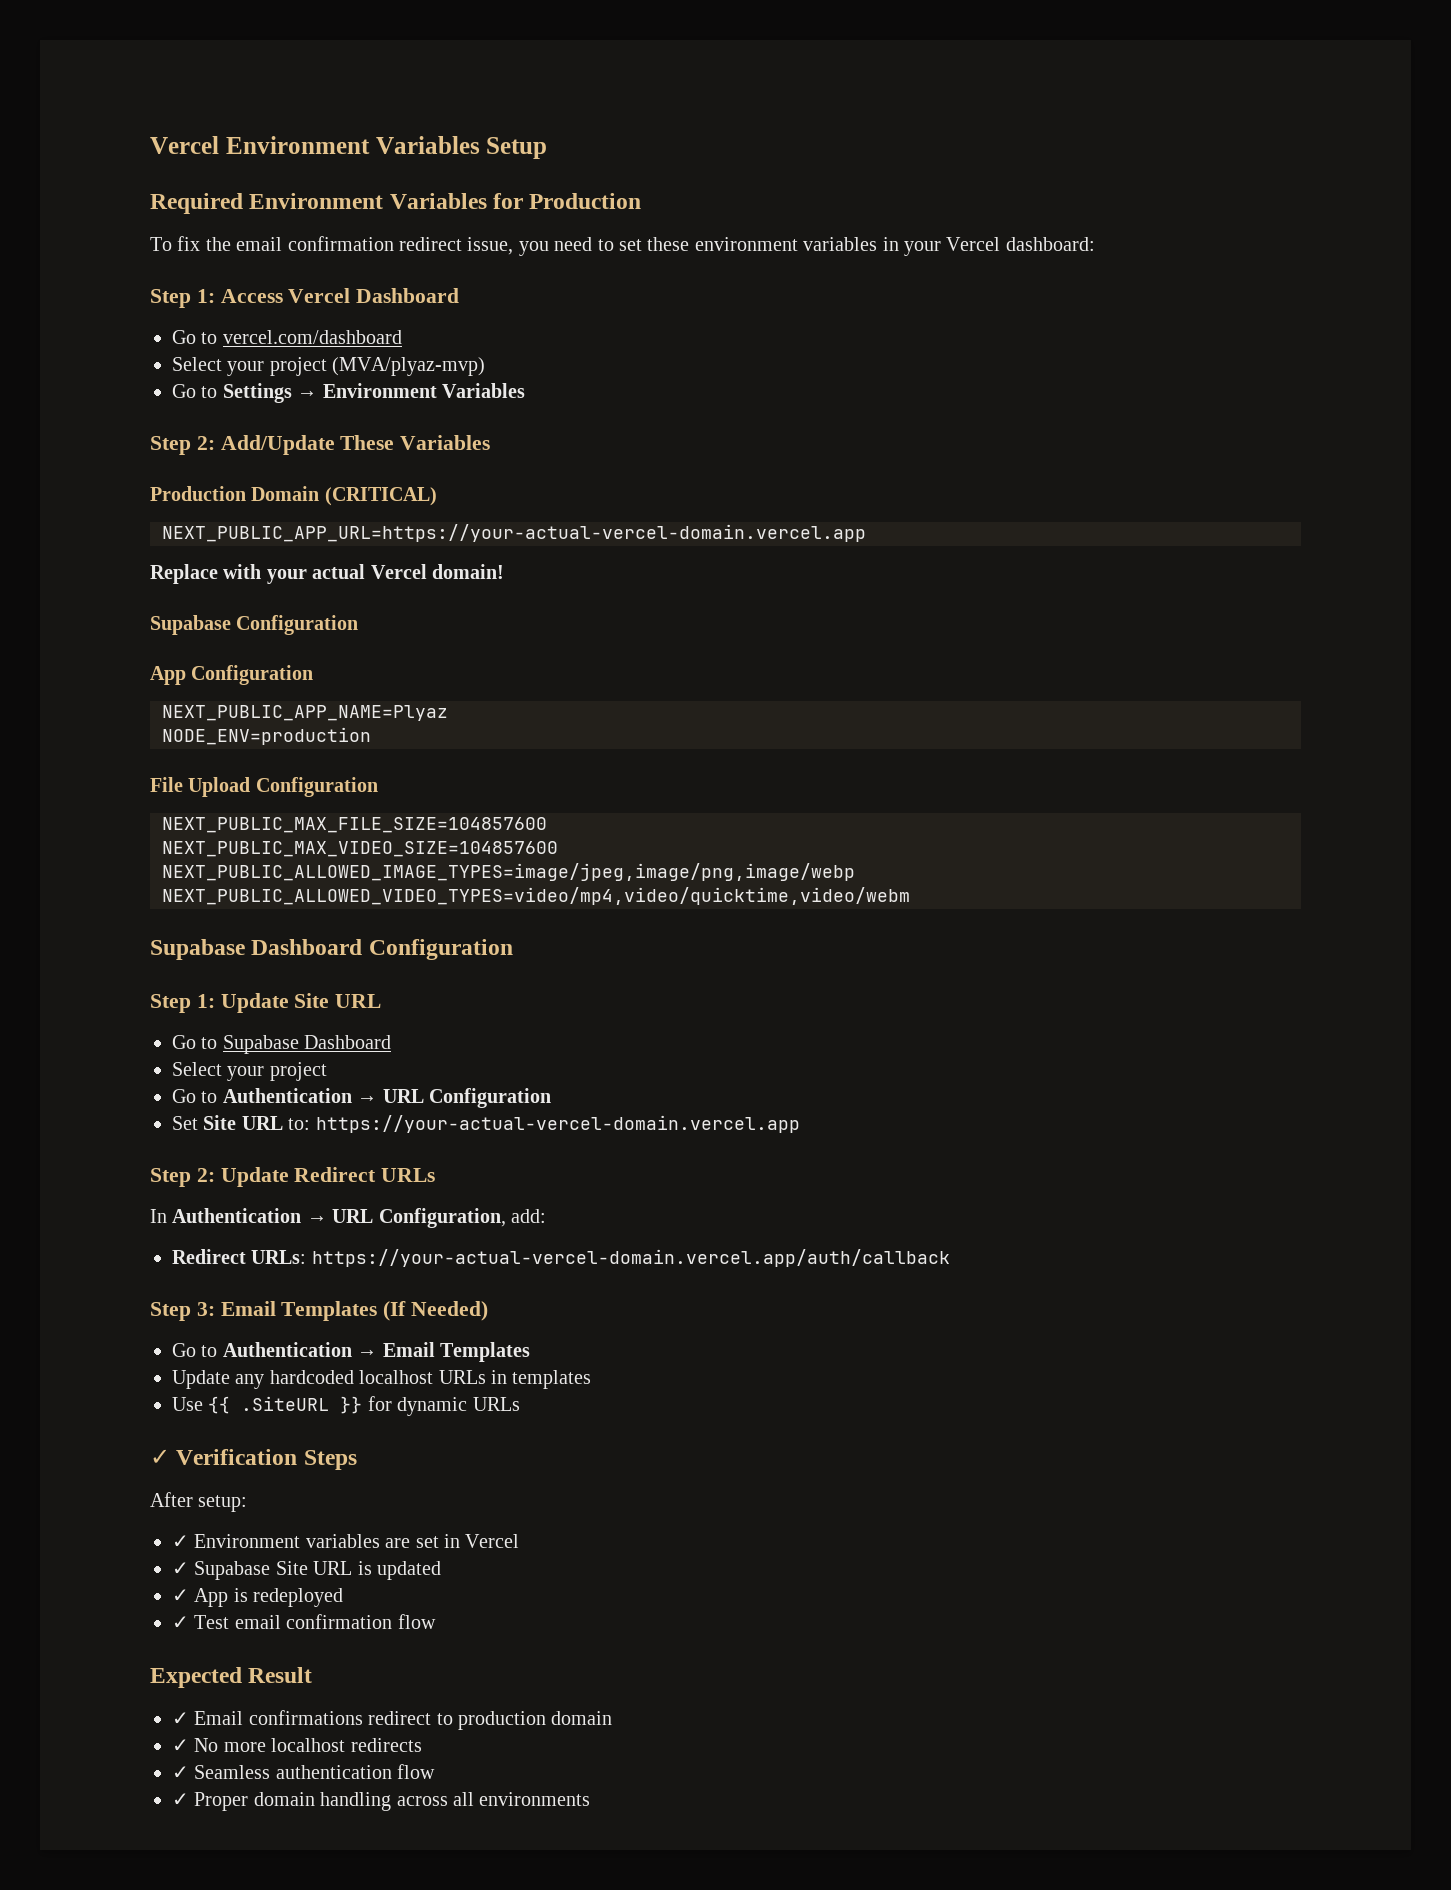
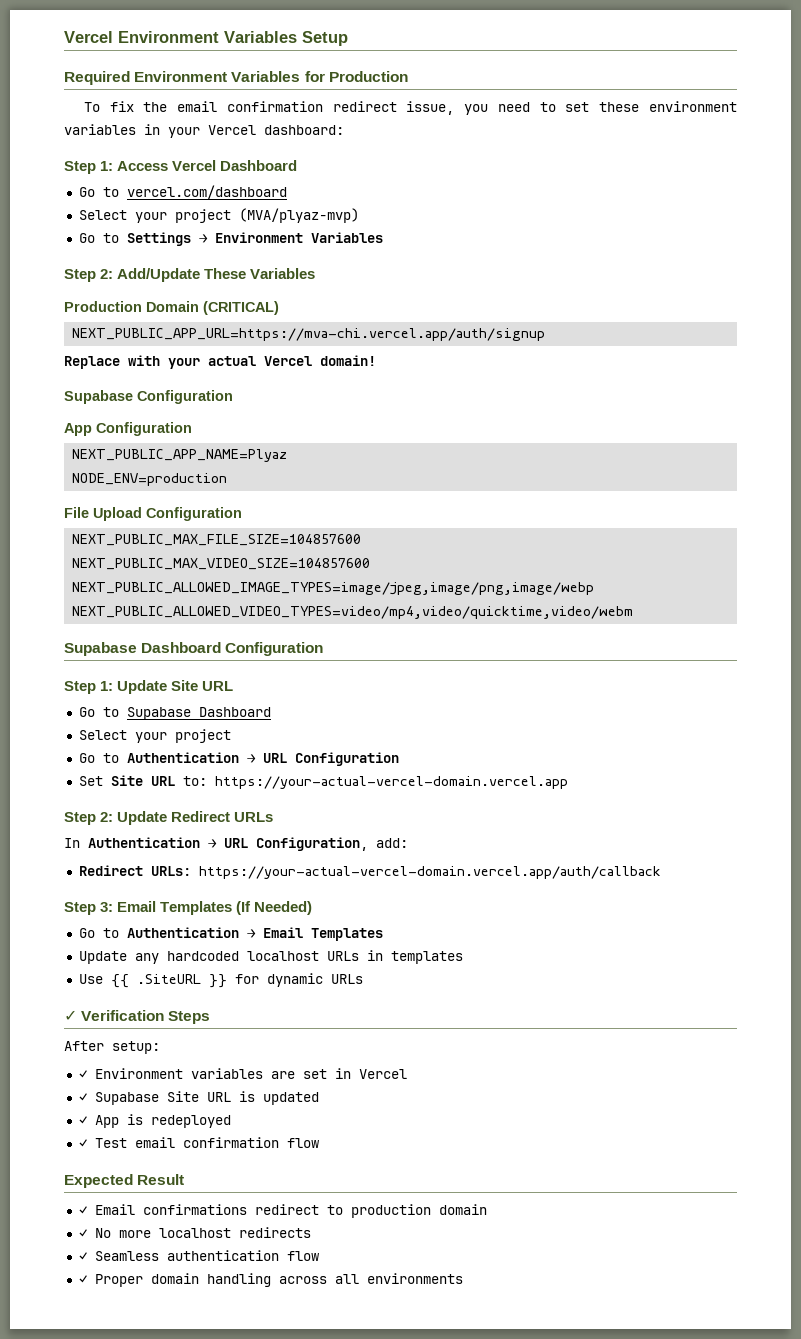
- NEXT_PUBLIC_APP_URL=https://your-actual-vercel-domain.vercel.app
+ NEXT_PUBLIC_APP_URL=https://mva-chi.vercel.app/auth/signup

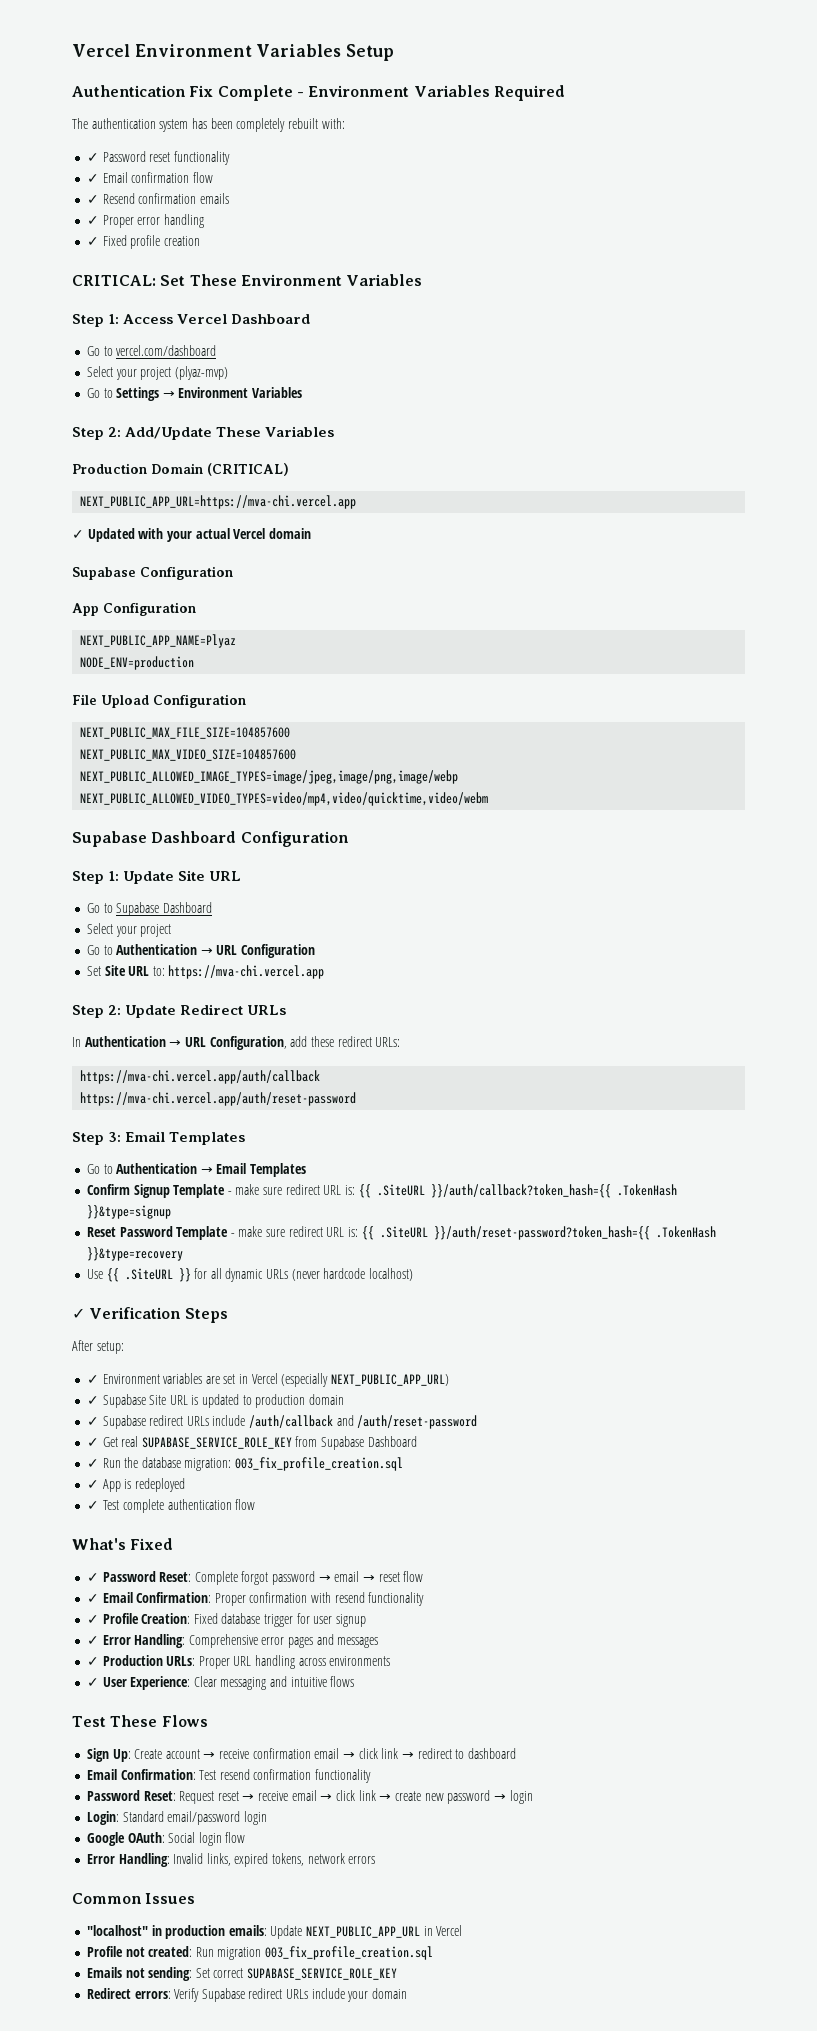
- Required Environment Variables for Production
- To fix the email confirmation redirect issue, you need to set these environment variables in your Vercel dashboard:
+ Authentication Fix Complete - Environment Variables Required
+ The authentication system has been completely rebuilt with:
+ ✓ Password reset functionality
+ ✓ Email confirmation flow
+ ✓ Resend confirmation emails
+ ✓ Proper error handling
+ ✓ Fixed profile creation
+ CRITICAL: Set These Environment Variables
- Select your project (MVA/plyaz-mvp)
+ Select your project (plyaz-mvp)
- NEXT_PUBLIC_APP_URL=https://mva-chi.vercel.app/auth/signup
- Replace with your actual Vercel domain!
+ NEXT_PUBLIC_APP_URL=https://mva-chi.vercel.app
+ ✓ Updated with your actual Vercel domain
- Set Site URL to: https://your-actual-vercel-domain.vercel.app
+ Set Site URL to: https://mva-chi.vercel.app
- In Authentication → URL Configuration, add:
- Redirect URLs: https://your-actual-vercel-domain.vercel.app/auth/callback
+ In Authentication → URL Configuration, add these redirect URLs:
+ https://mva-chi.vercel.app/auth/callback
+ https://mva-chi.vercel.app/auth/reset-password
- Step 3: Email Templates (If Needed)
+ Step 3: Email Templates
- Update any hardcoded localhost URLs in templates
+ Confirm Signup Template - make sure redirect URL is: {{ .SiteURL }}/auth/callback?token_hash={{ .TokenHash }}&type=signup
+ Reset Password Template - make sure redirect URL is: {{ .SiteURL }}/auth/reset-password?token_hash={{ .TokenHash }}&type=recovery
- Use {{ .SiteURL }} for dynamic URLs
+ Use {{ .SiteURL }} for all dynamic URLs (never hardcode localhost)
- ✓ Environment variables are set in Vercel
+ ✓ Environment variables are set in Vercel (especially NEXT_PUBLIC_APP_URL)
- ✓ Supabase Site URL is updated
+ ✓ Supabase Site URL is updated to production domain
+ ✓ Supabase redirect URLs include /auth/callback and /auth/reset-password
+ ✓ Get real SUPABASE_SERVICE_ROLE_KEY from Supabase Dashboard
+ ✓ Run the database migration: 003_fix_profile_creation.sql
- ✓ Test email confirmation flow
- Expected Result
- ✓ Email confirmations redirect to production domain
- ✓ No more localhost redirects
- ✓ Seamless authentication flow
- ✓ Proper domain handling across all environments
+ ✓ Test complete authentication flow
+ What's Fixed
+ ✓ Password Reset: Complete forgot password → email → reset flow
+ ✓ Email Confirmation: Proper confirmation with resend functionality
+ ✓ Profile Creation: Fixed database trigger for user signup
+ ✓ Error Handling: Comprehensive error pages and messages
+ ✓ Production URLs: Proper URL handling across environments
+ ✓ User Experience: Clear messaging and intuitive flows
+ Test These Flows
+ Sign Up: Create account → receive confirmation email → click link → redirect to dashboard
+ Email Confirmation: Test resend confirmation functionality
+ Password Reset: Request reset → receive email → click link → create new password → login
+ Login: Standard email/password login
+ Google OAuth: Social login flow
+ Error Handling: Invalid links, expired tokens, network errors
+ Common Issues
+ "localhost" in production emails: Update NEXT_PUBLIC_APP_URL in Vercel
+ Profile not created: Run migration 003_fix_profile_creation.sql
+ Emails not sending: Set correct SUPABASE_SERVICE_ROLE_KEY
+ Redirect errors: Verify Supabase redirect URLs include your domain

